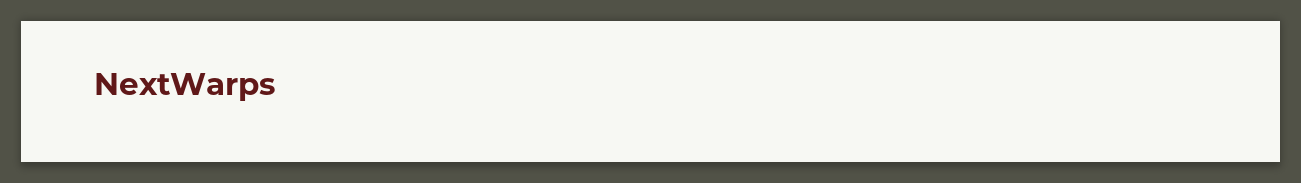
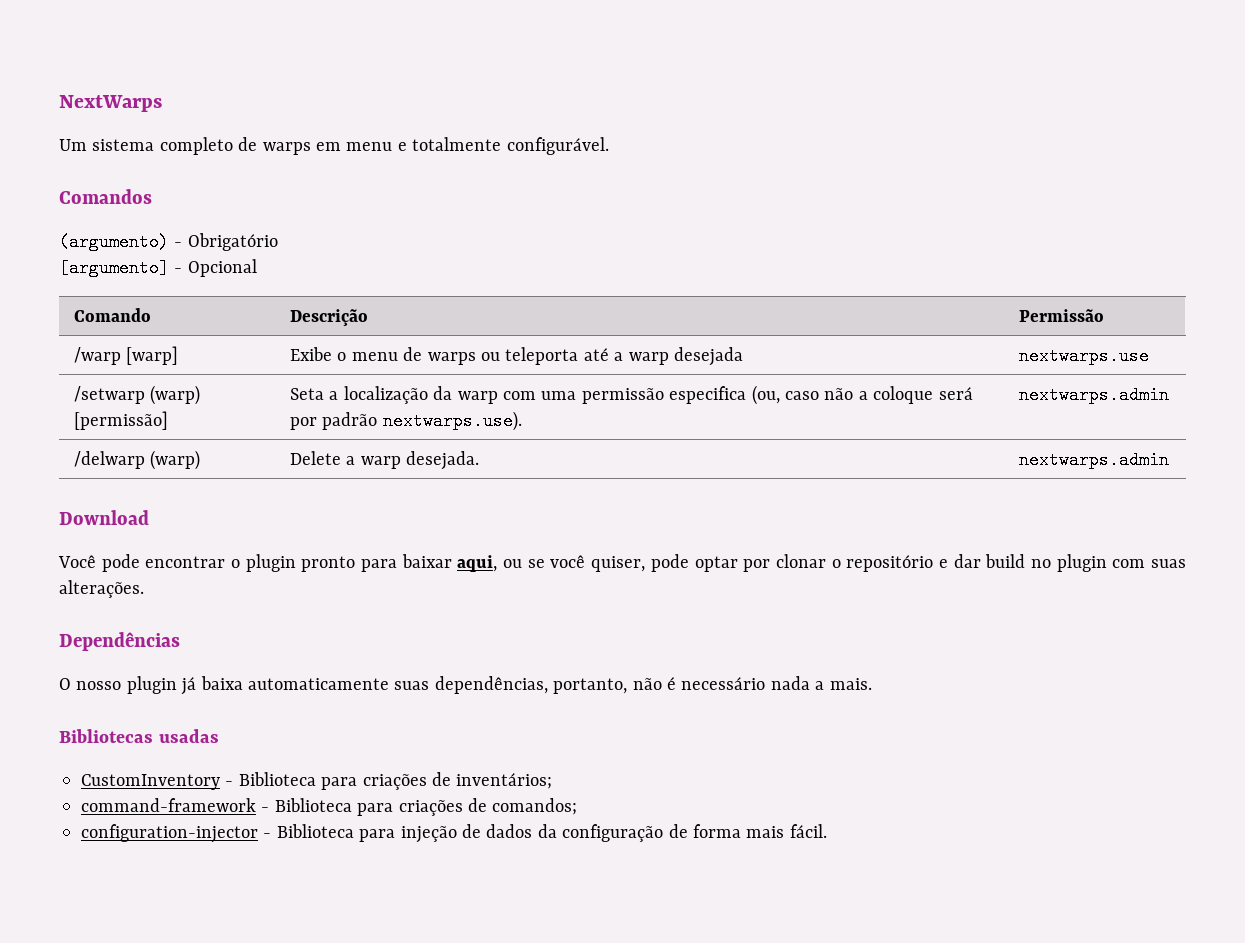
+ Um sistema completo de warps em menu e totalmente configurável.
+ Comandos
+ (argumento) - Obrigatório
+ [argumento] - Opcional
+ Comando | Descrição | Permissão
+ /warp [warp] | Exibe o menu de warps ou teleporta até a warp desejada | nextwarps.use
+ /setwarp (warp) [permissão] | Seta a localização da warp com uma permissão especifica (ou, caso não a coloque será por padrão nextwarps.use). | nextwarps.admin
+ /delwarp (warp) | Delete a warp desejada. | nextwarps.admin
+ Download
+ Você pode encontrar o plugin pronto para baixar aqui, ou se você quiser, pode optar por clonar o repositório e dar build no plugin com suas alterações.
+ Dependências
+ O nosso plugin já baixa automaticamente suas dependências, portanto, não é necessário nada a mais.
+ Bibliotecas usadas
+ CustomInventory - Biblioteca para criações de inventários;
+ command-framework - Biblioteca para criações de comandos;
+ configuration-injector - Biblioteca para injeção de dados da configuração de forma mais fácil.

